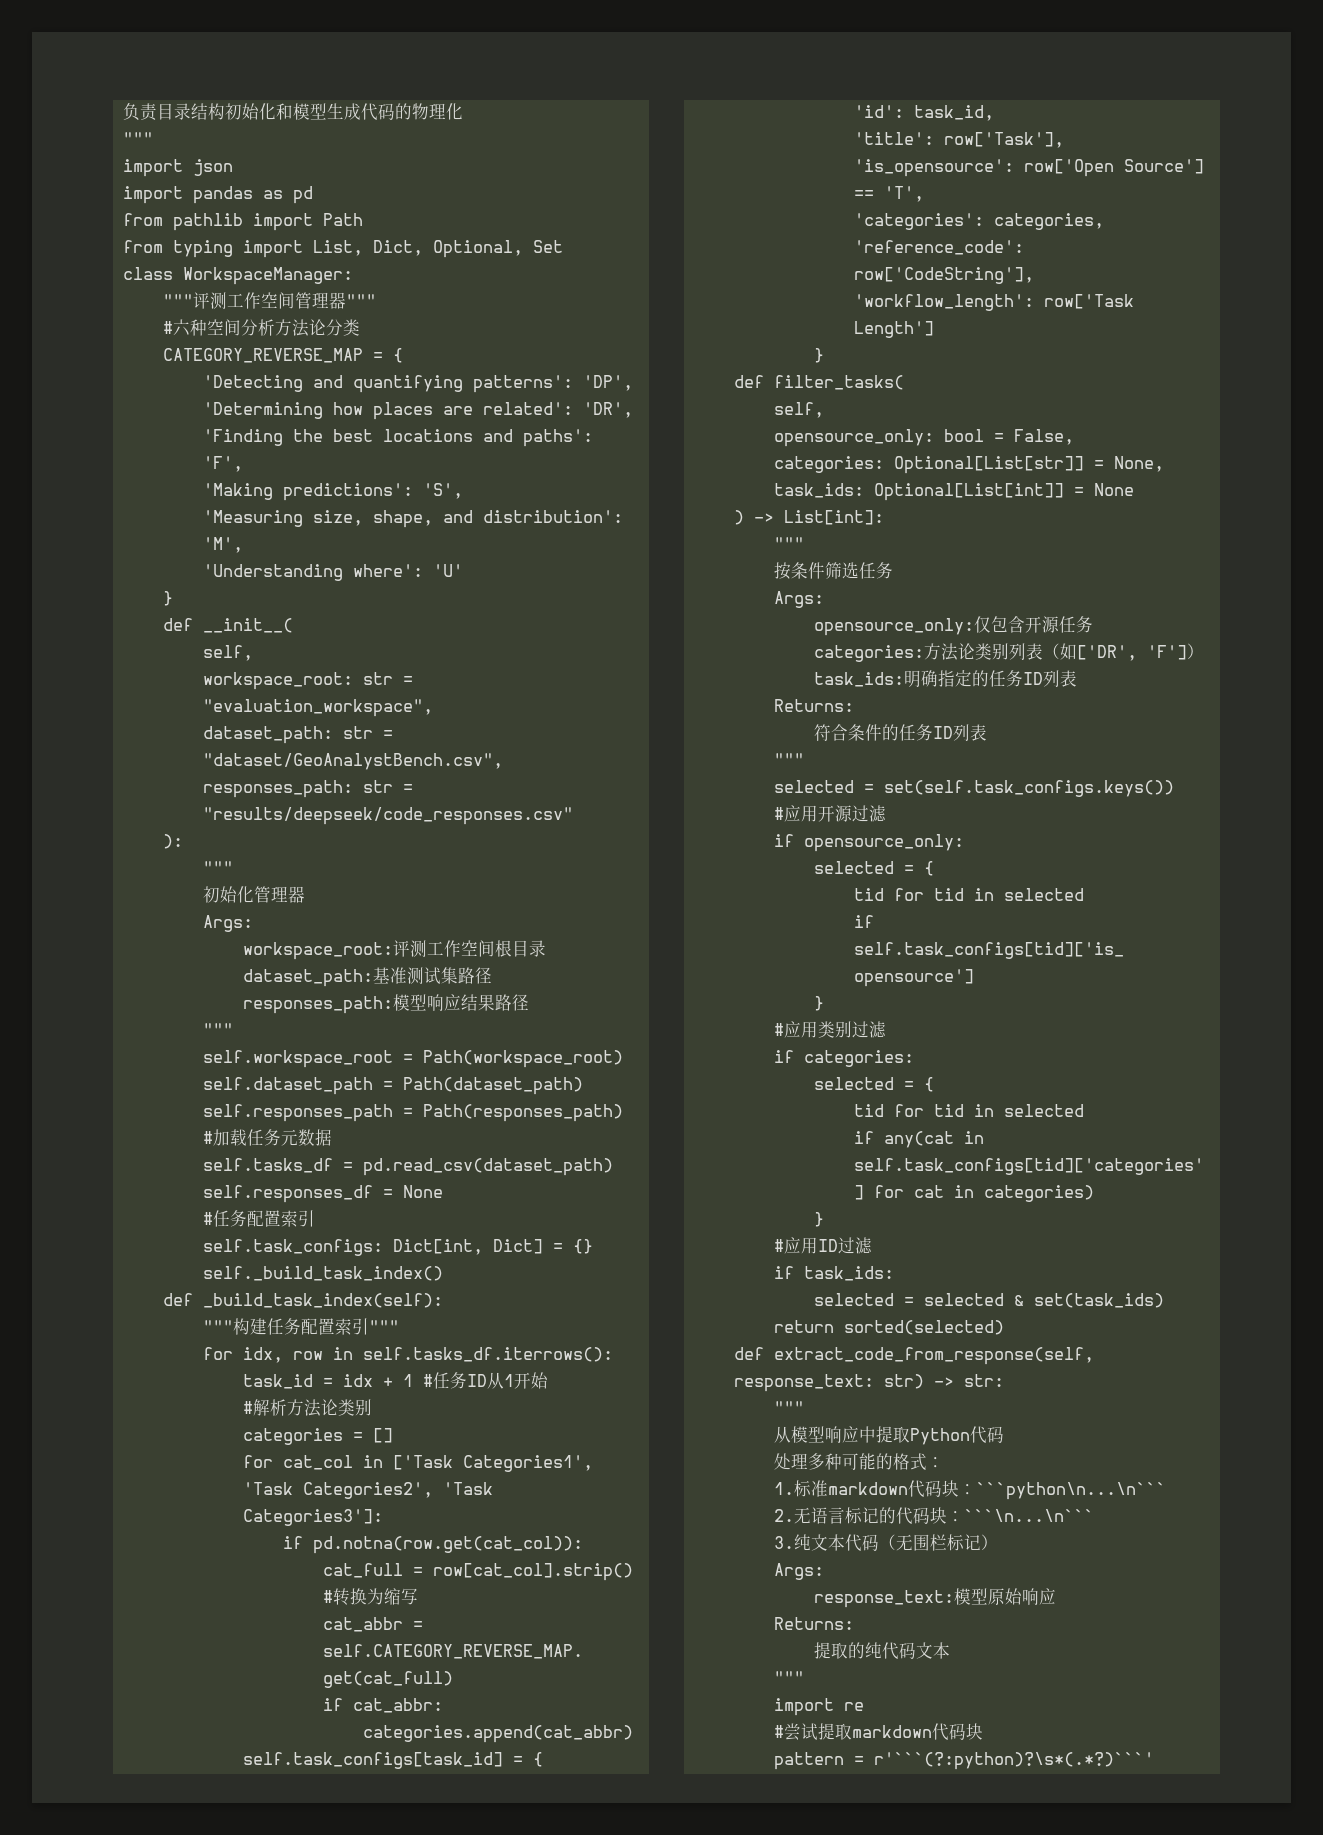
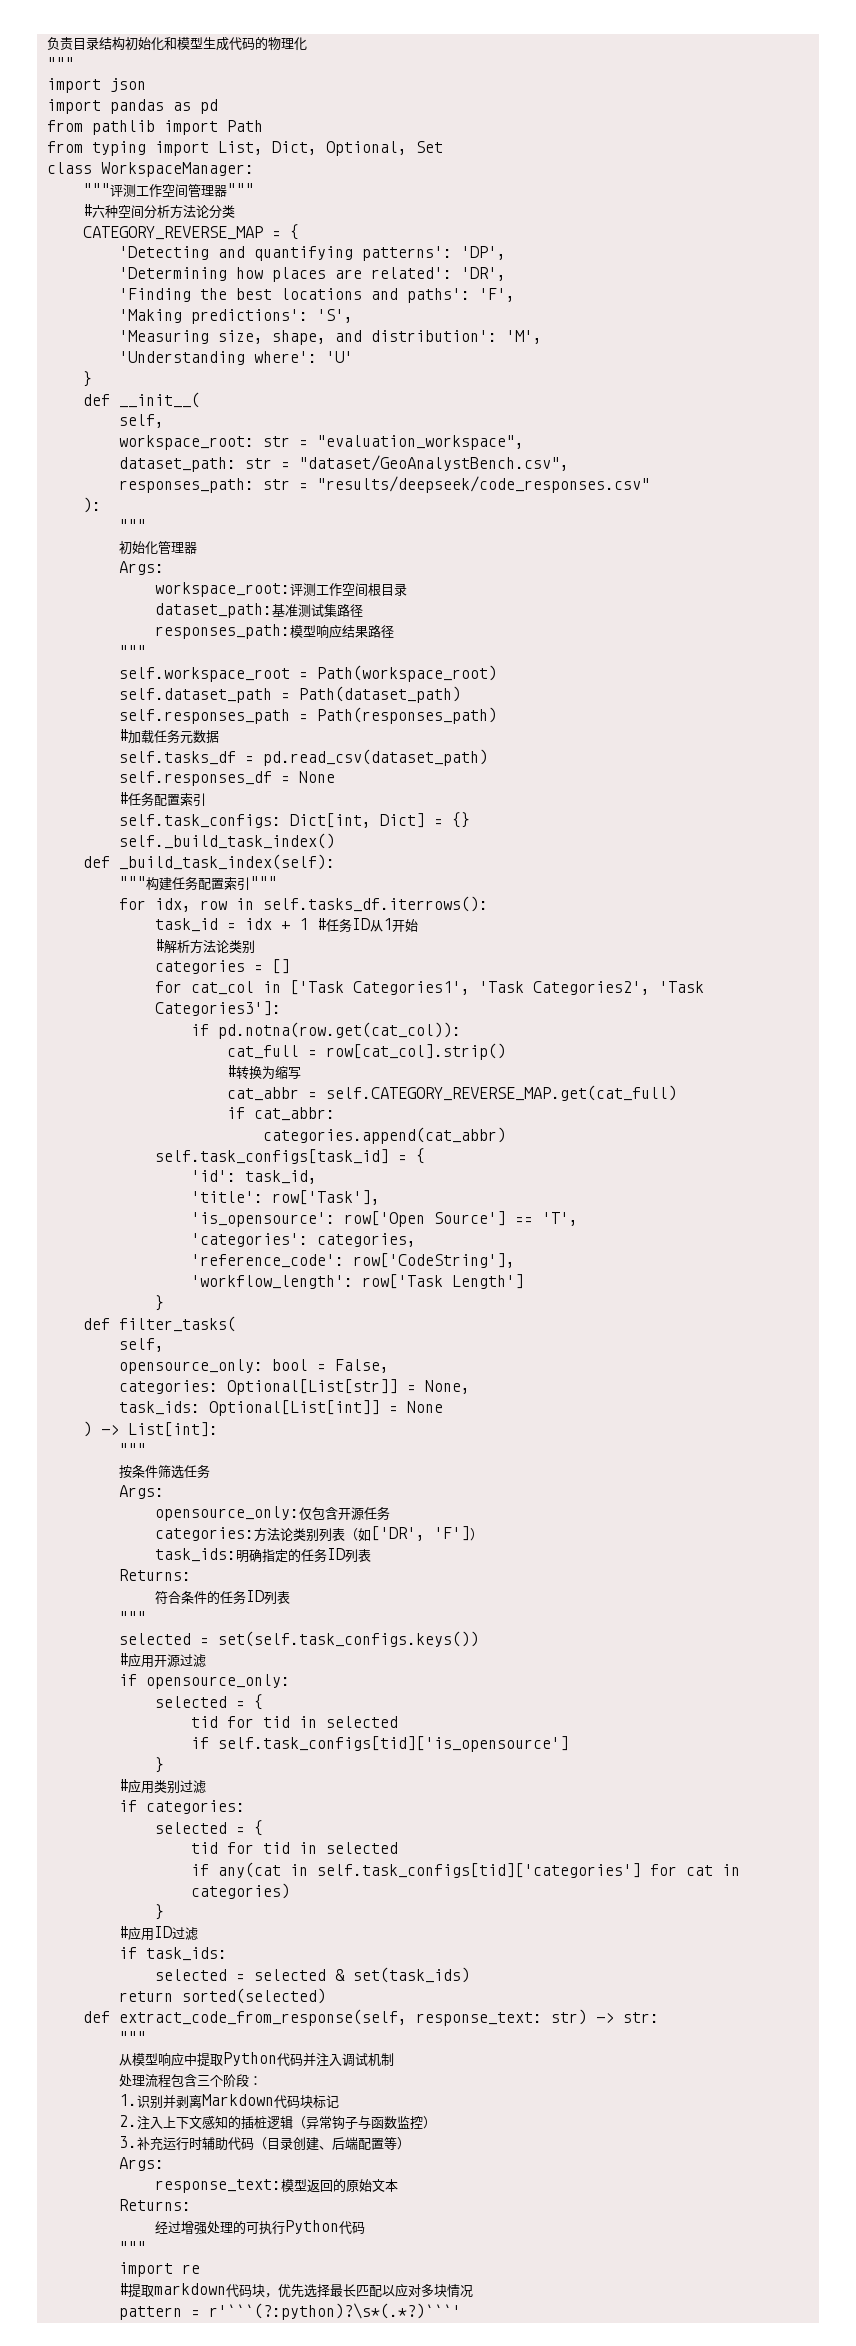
- 从模型响应中提取Python代码
- 处理多种可能的格式：
- 1.标准markdown代码块：```python\n...\n```
- 2.无语言标记的代码块：```\n...\n```
- 3.纯文本代码（无围栏标记）
+ 从模型响应中提取Python代码并注入调试机制
+ 处理流程包含三个阶段：
+ 1.识别并剥离Markdown代码块标记
+ 2.注入上下文感知的插桩逻辑（异常钩子与函数监控）
+ 3.补充运行时辅助代码（目录创建、后端配置等）
  Args:
- response_text:模型原始响应
+ response_text:模型返回的原始文本
  Returns:
- 提取的纯代码文本
+ 经过增强处理的可执行Python代码
- #尝试提取markdown代码块
+ #提取markdown代码块，优先选择最长匹配以应对多块情况

